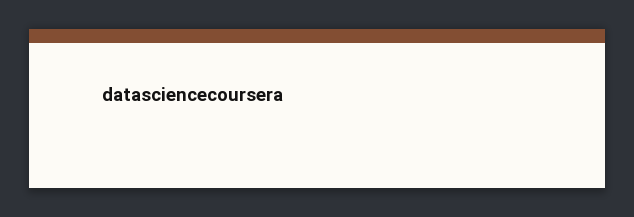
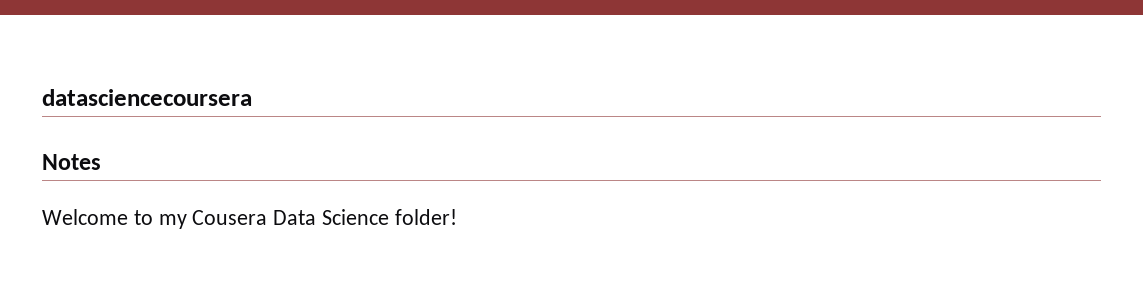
+ Notes
+ Welcome to my Cousera Data Science folder!

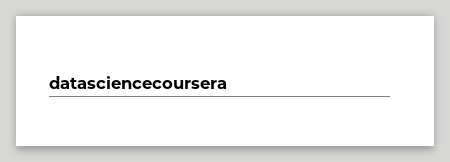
- Notes
- Welcome to my Cousera Data Science folder!

